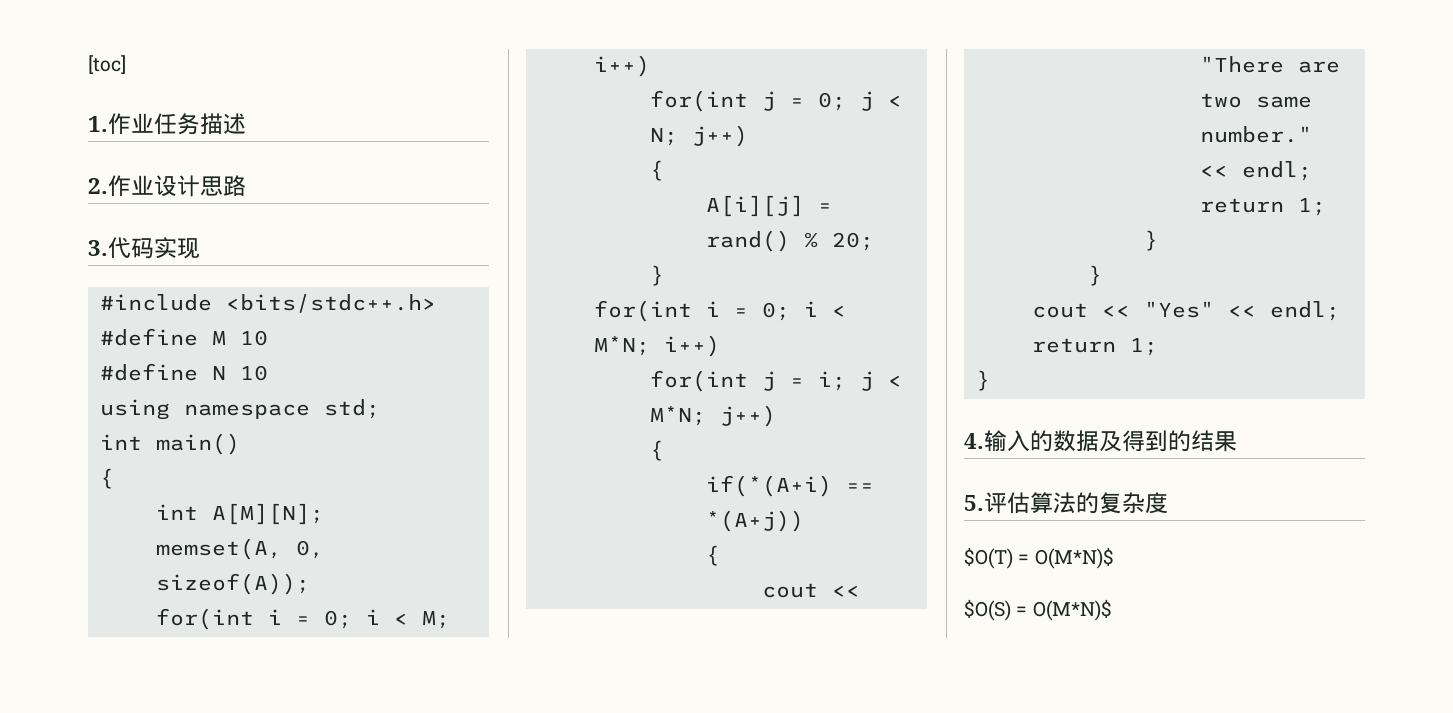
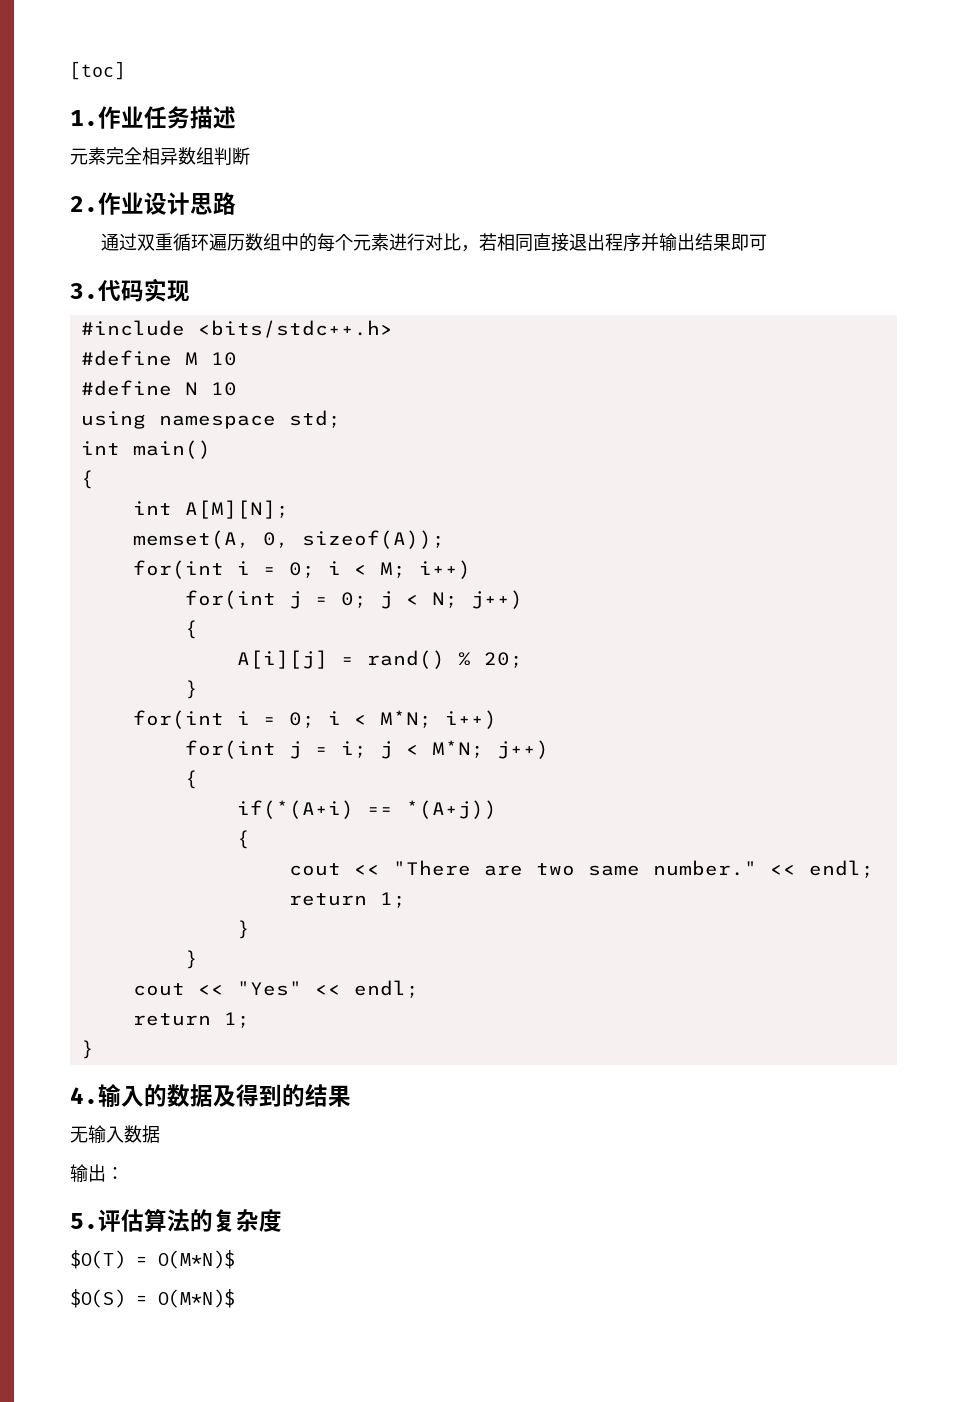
+ 元素完全相异数组判断
+ 通过双重循环遍历数组中的每个元素进行对比，若相同直接退出程序并输出结果即可
+ 无输入数据
+ 输出：

